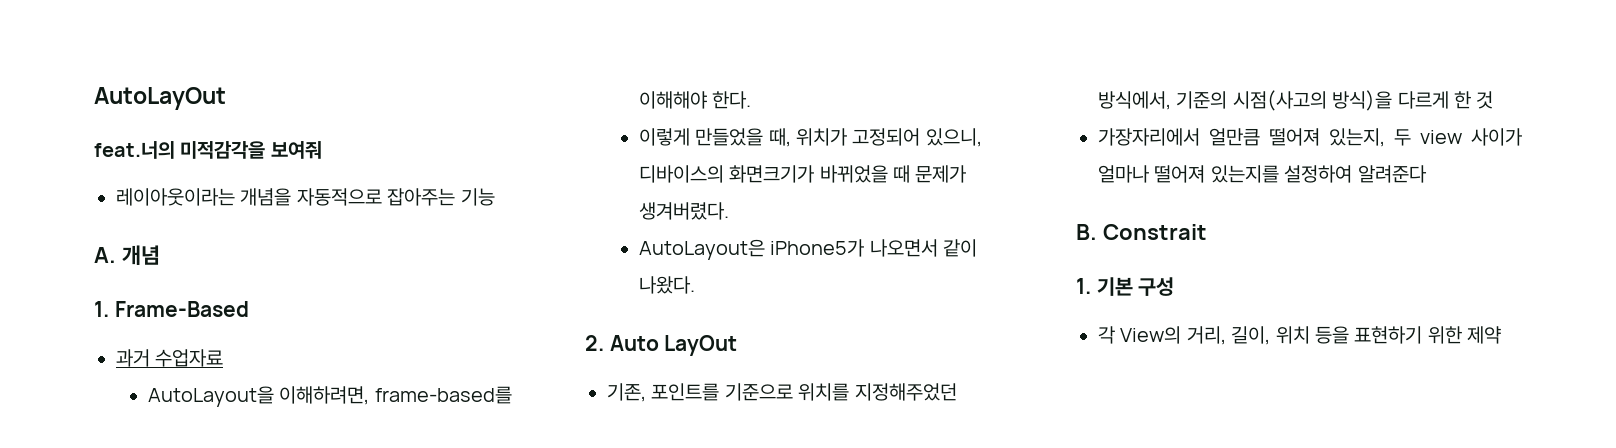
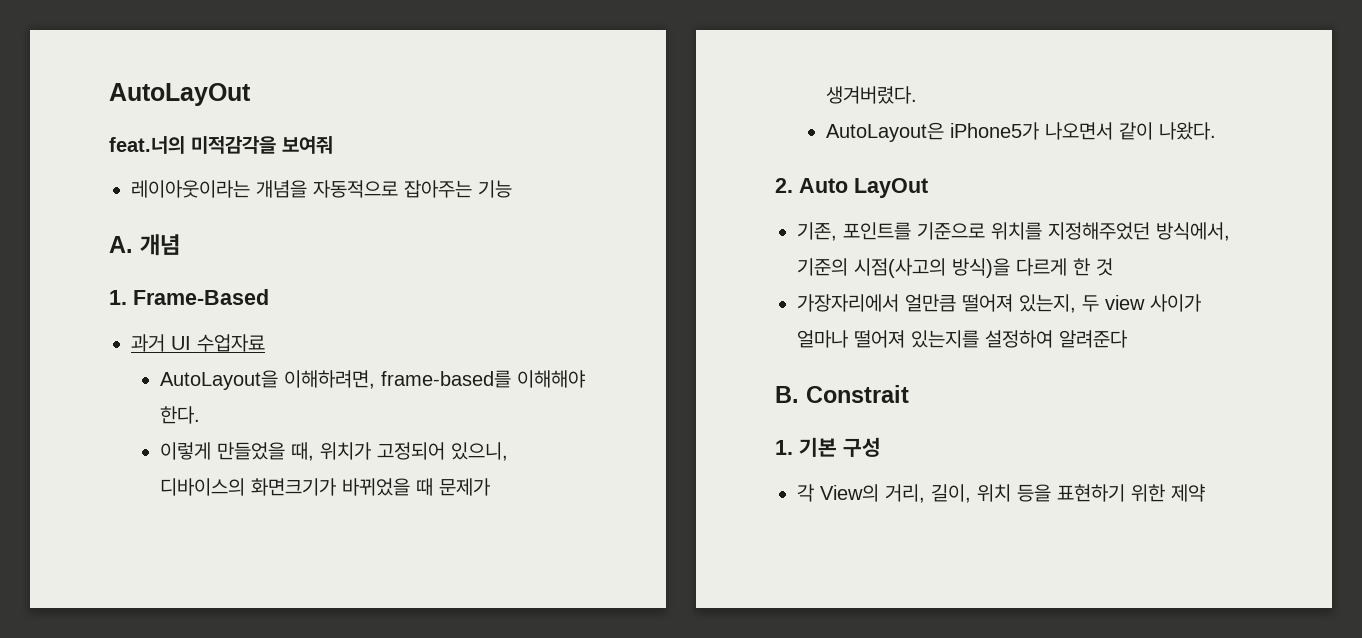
- 과거 수업자료
+ 과거 UI 수업자료

